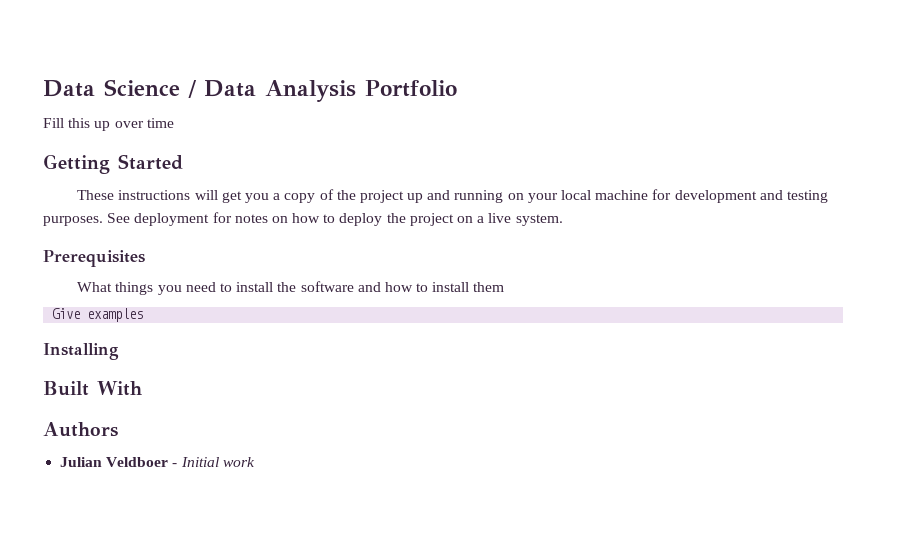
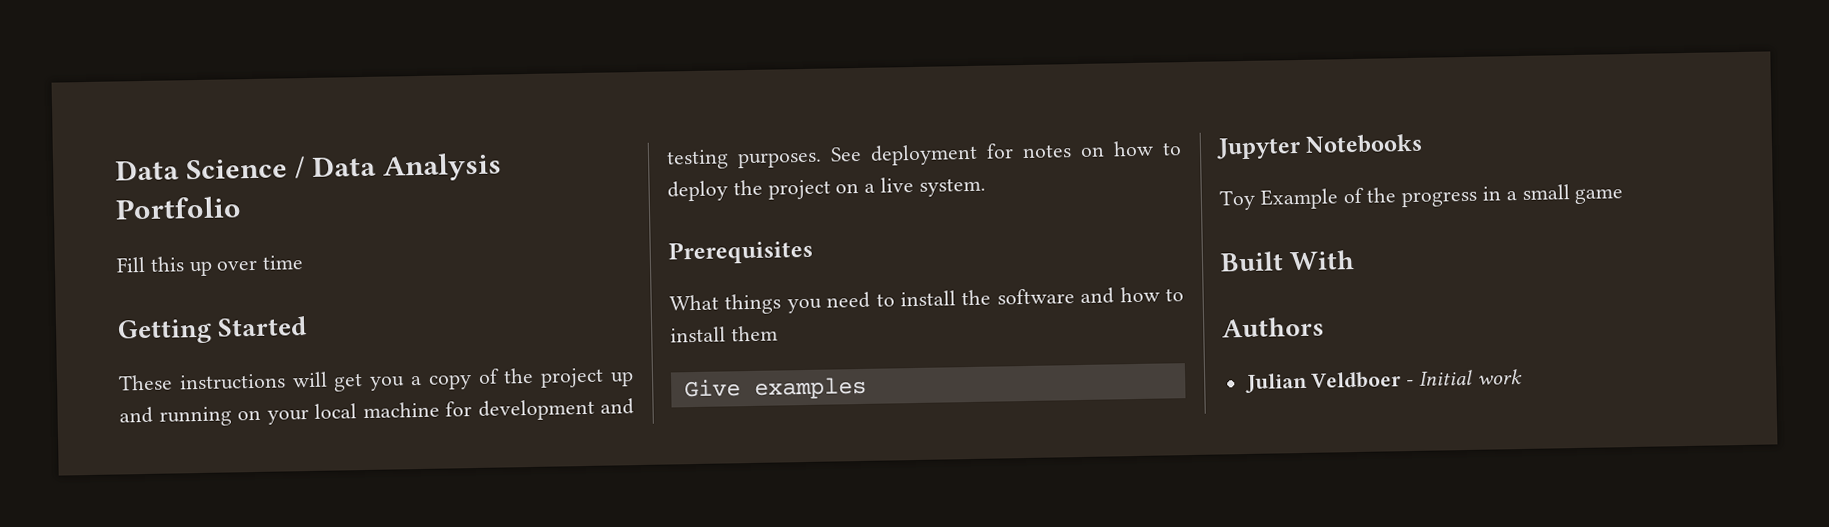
- Installing
+ Jupyter Notebooks
+ Toy Example of the progress in a small game

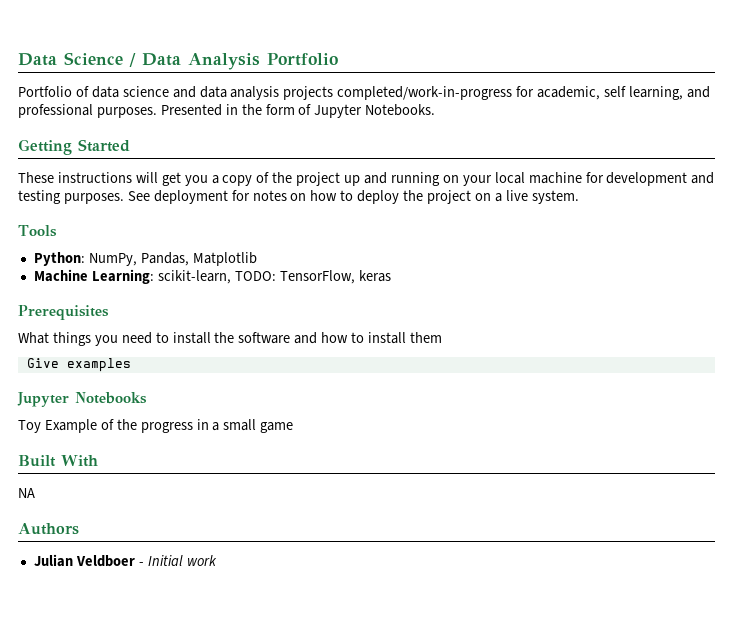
- Fill this up over time
+ Portfolio of data science and data analysis projects completed/work-in-progress for academic, self learning, and professional purposes. Presented in the form of Jupyter Notebooks.
+ Tools
+ Python: NumPy, Pandas, Matplotlib
+ Machine Learning: scikit-learn, TODO: TensorFlow, keras
+ NA

